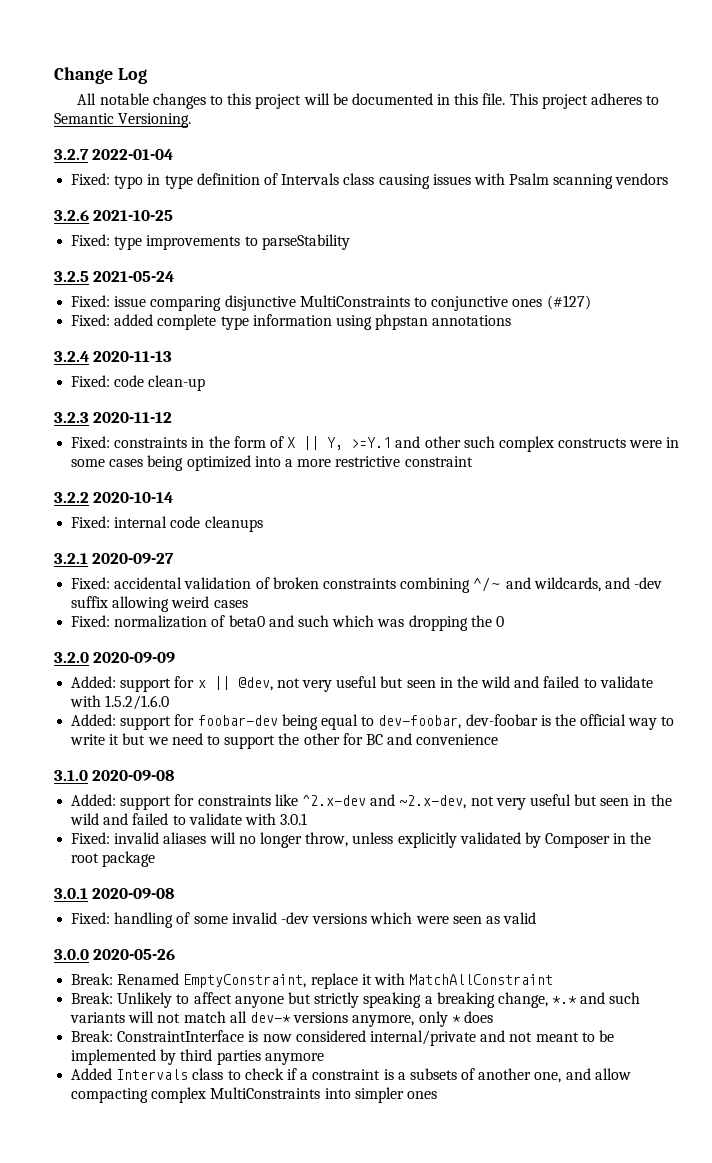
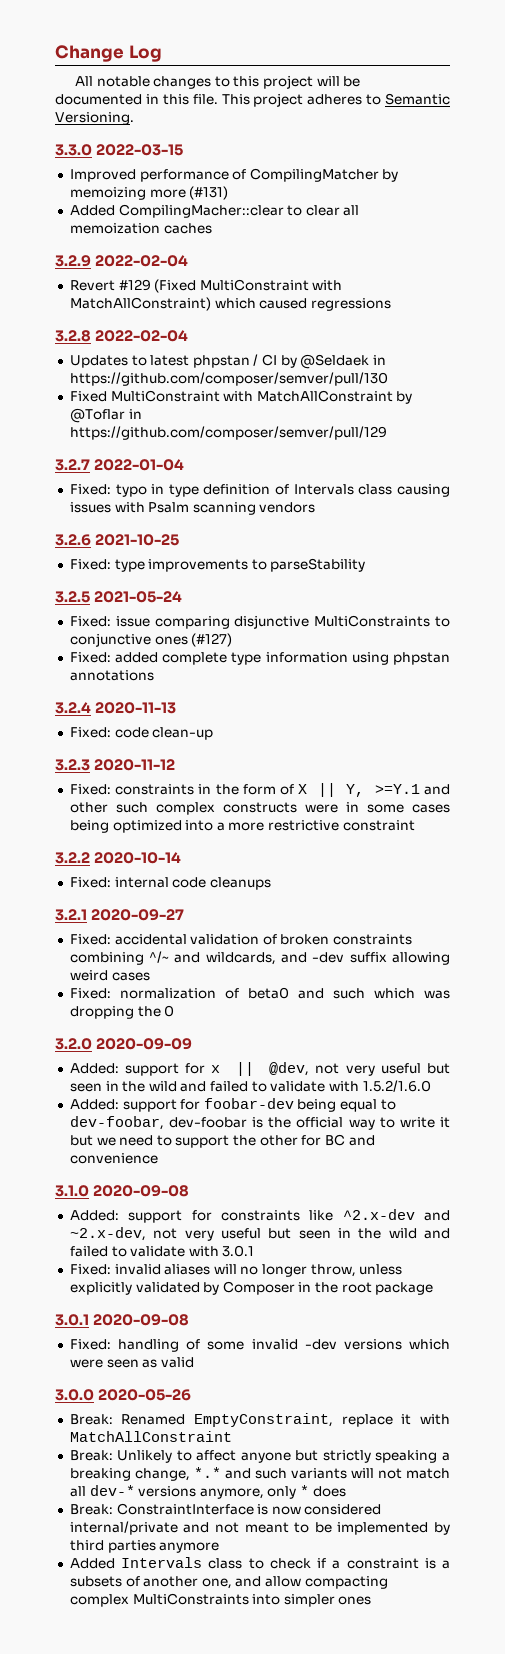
+ 3.3.0 2022-03-15
+ Improved performance of CompilingMatcher by memoizing more (#131)
+ Added CompilingMacher::clear to clear all memoization caches
+ 3.2.9 2022-02-04
+ Revert #129 (Fixed MultiConstraint with MatchAllConstraint) which caused regressions
+ 3.2.8 2022-02-04
+ Updates to latest phpstan / CI by @Seldaek in https://github.com/composer/semver/pull/130
+ Fixed MultiConstraint with MatchAllConstraint by @Toflar in https://github.com/composer/semver/pull/129

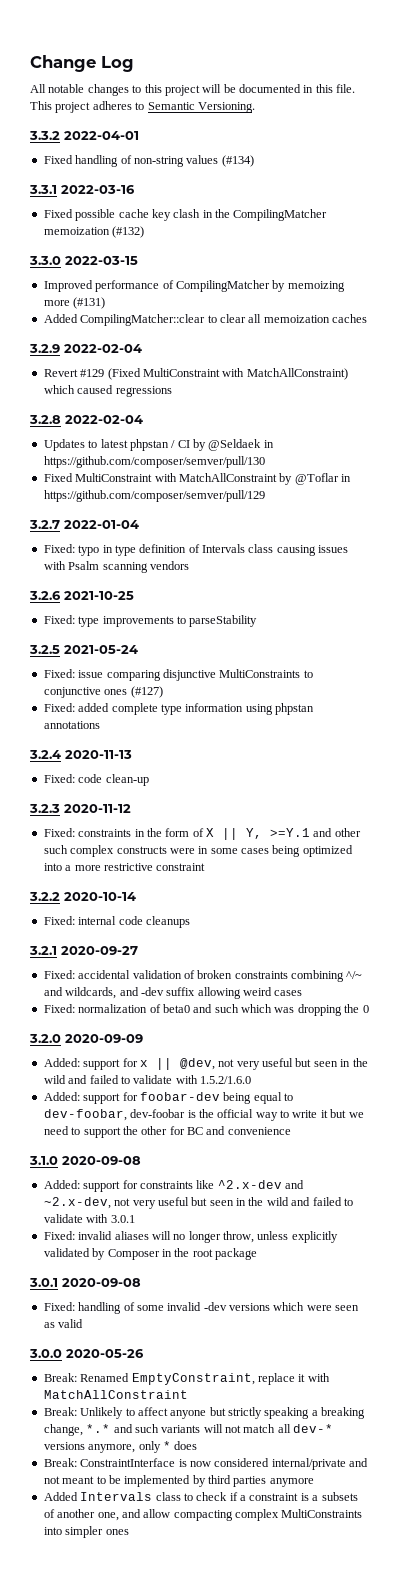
+ 3.3.2 2022-04-01
+ Fixed handling of non-string values (#134)
+ 3.3.1 2022-03-16
+ Fixed possible cache key clash in the CompilingMatcher memoization (#132)
- Added CompilingMacher::clear to clear all memoization caches
+ Added CompilingMatcher::clear to clear all memoization caches

